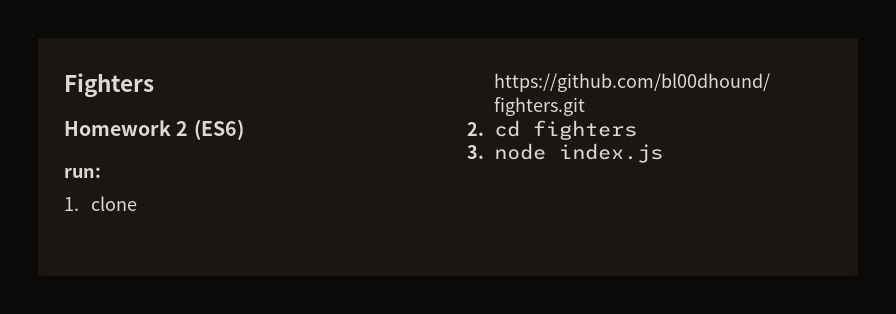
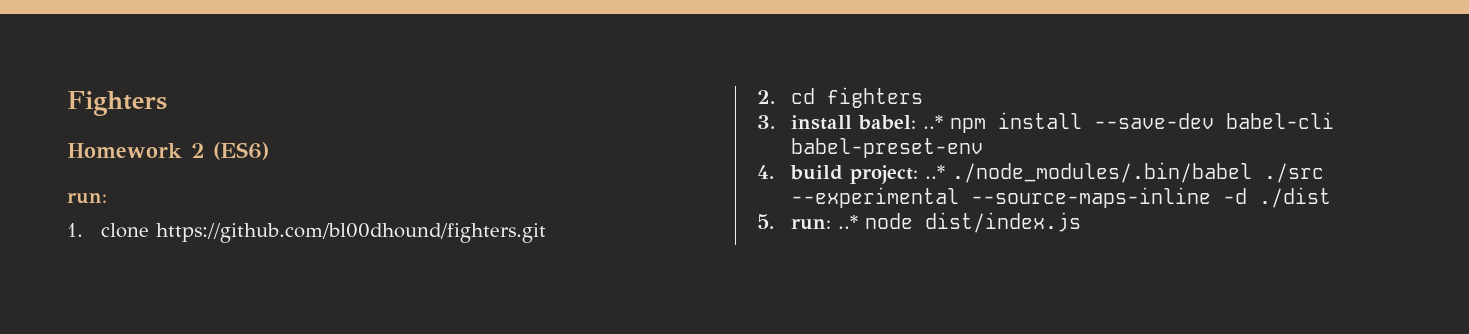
- 3. node index.js
+ 3. install babel: ..* npm install --save-dev babel-cli babel-preset-env
+ 4. build project: ..* ./node_modules/.bin/babel ./src --experimental --source-maps-inline -d ./dist
+ 5. run: ..* node dist/index.js

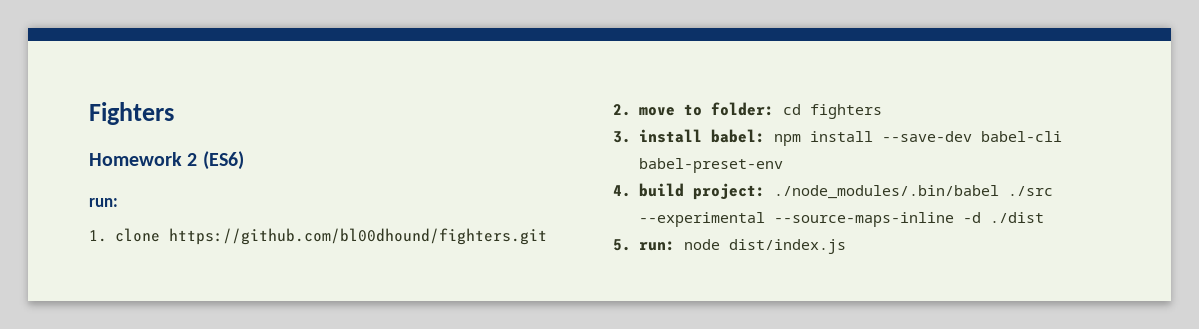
- 2. cd fighters
+ 2. move to folder: cd fighters
- 3. install babel: ..* npm install --save-dev babel-cli babel-preset-env
+ 3. install babel: npm install --save-dev babel-cli babel-preset-env
- 4. build project: ..* ./node_modules/.bin/babel ./src --experimental --source-maps-inline -d ./dist
+ 4. build project: ./node_modules/.bin/babel ./src --experimental --source-maps-inline -d ./dist
- 5. run: ..* node dist/index.js
+ 5. run: node dist/index.js

